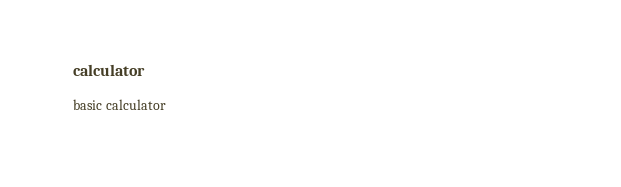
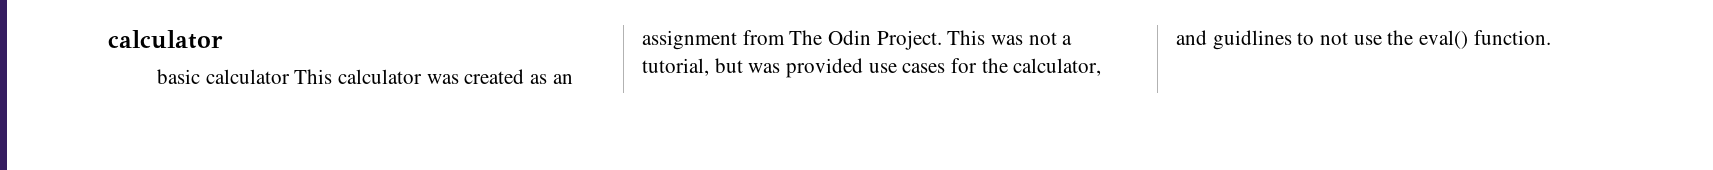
- basic calculator
+ basic calculator This calculator was created as an assignment from The Odin Project. This was not a tutorial, but was provided use cases for the calculator, and guidlines to not use the eval() function.

